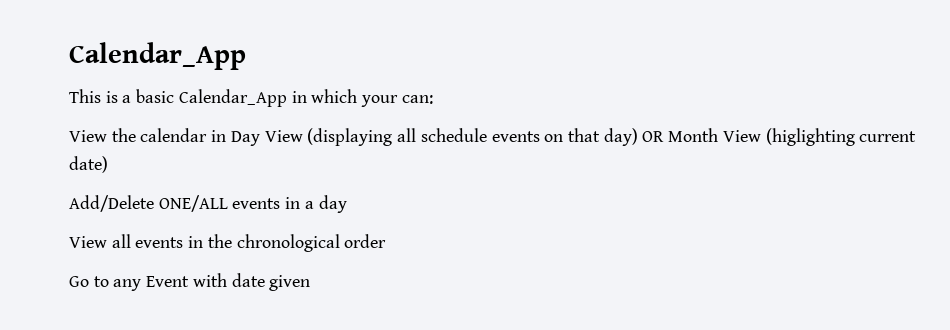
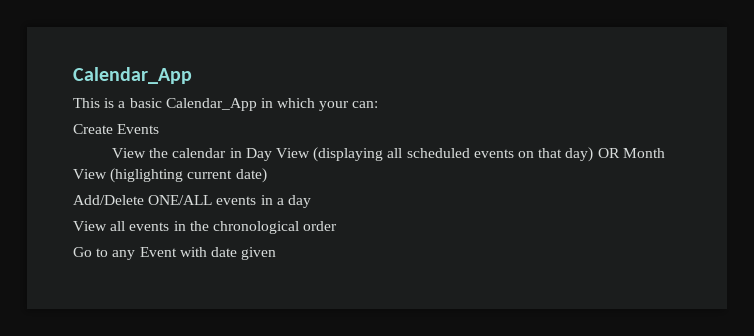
+ Create Events
- View the calendar in Day View (displaying all schedule events on that day) OR Month View (higlighting current date)
+ View the calendar in Day View (displaying all scheduled events on that day) OR Month View (higlighting current date)

